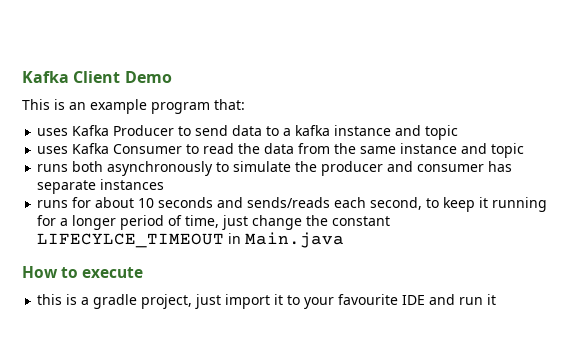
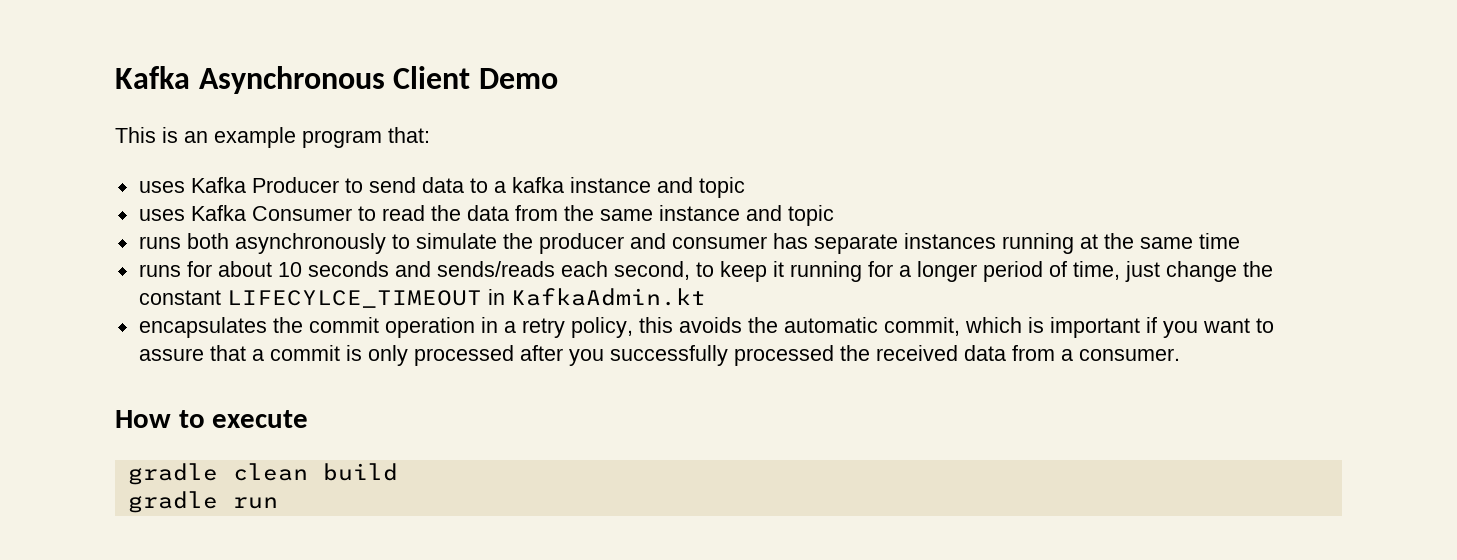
- Kafka Client Demo
+ Kafka Asynchronous Client Demo
- runs both asynchronously to simulate the producer and consumer has separate instances
+ runs both asynchronously to simulate the producer and consumer has separate instances running at the same time
- runs for about 10 seconds and sends/reads each second, to keep it running for a longer period of time, just change the constant LIFECYLCE_TIMEOUT in Main.java
+ runs for about 10 seconds and sends/reads each second, to keep it running for a longer period of time, just change the constant LIFECYLCE_TIMEOUT in KafkaAdmin.kt
+ encapsulates the commit operation in a retry policy, this avoids the automatic commit, which is important if you want to assure that a commit is only processed after you successfully processed the received data from a consumer.
  How to execute
- this is a gradle project, just import it to your favourite IDE and run it
+ gradle clean build
+ gradle run

